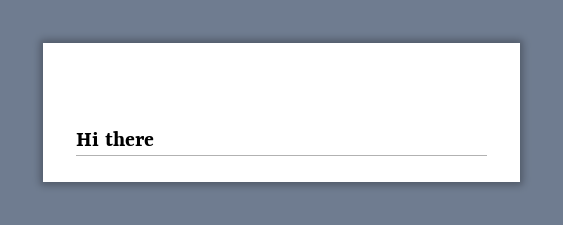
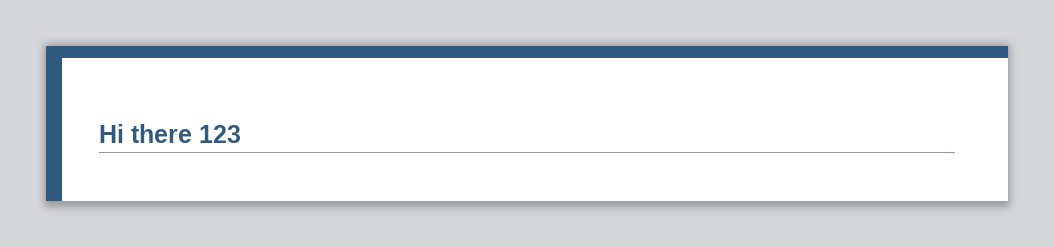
- Hi there
+ Hi there 123

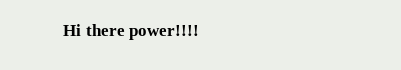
- Hi there 123
+ Hi there power!!!!

